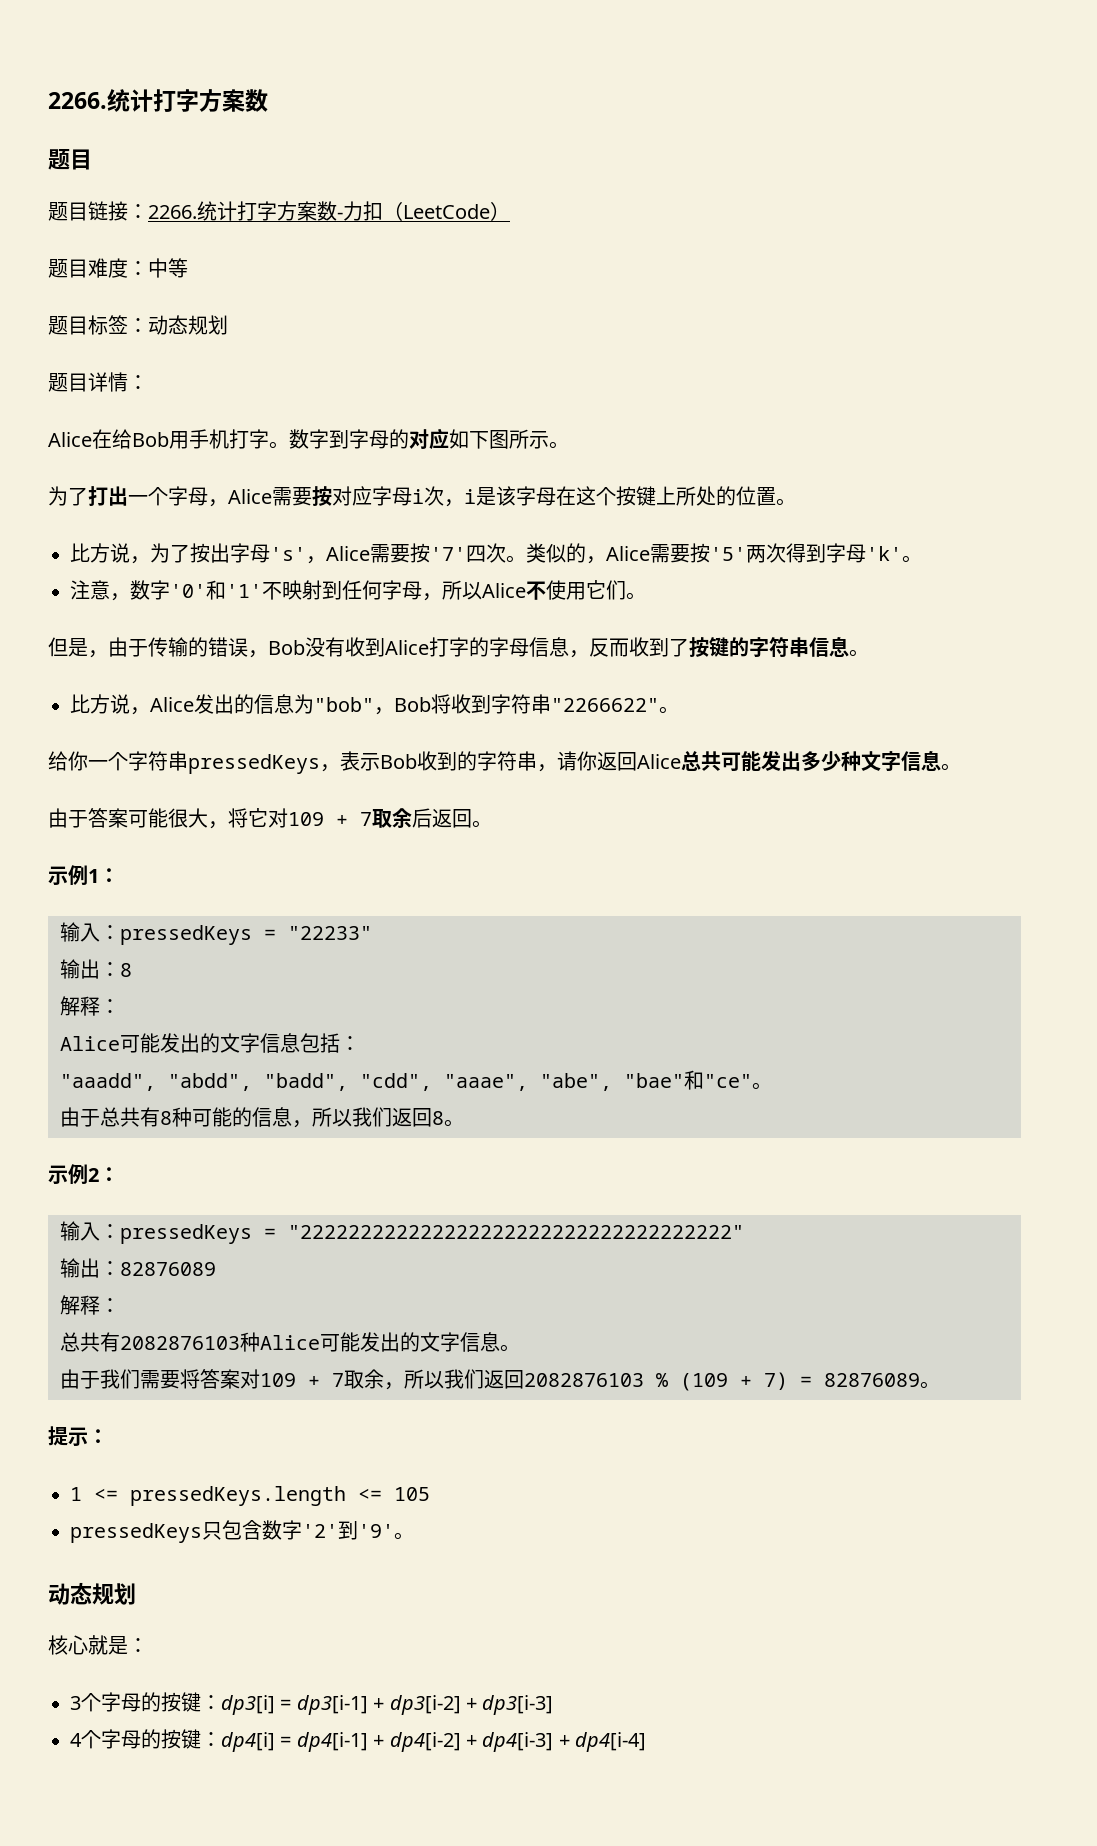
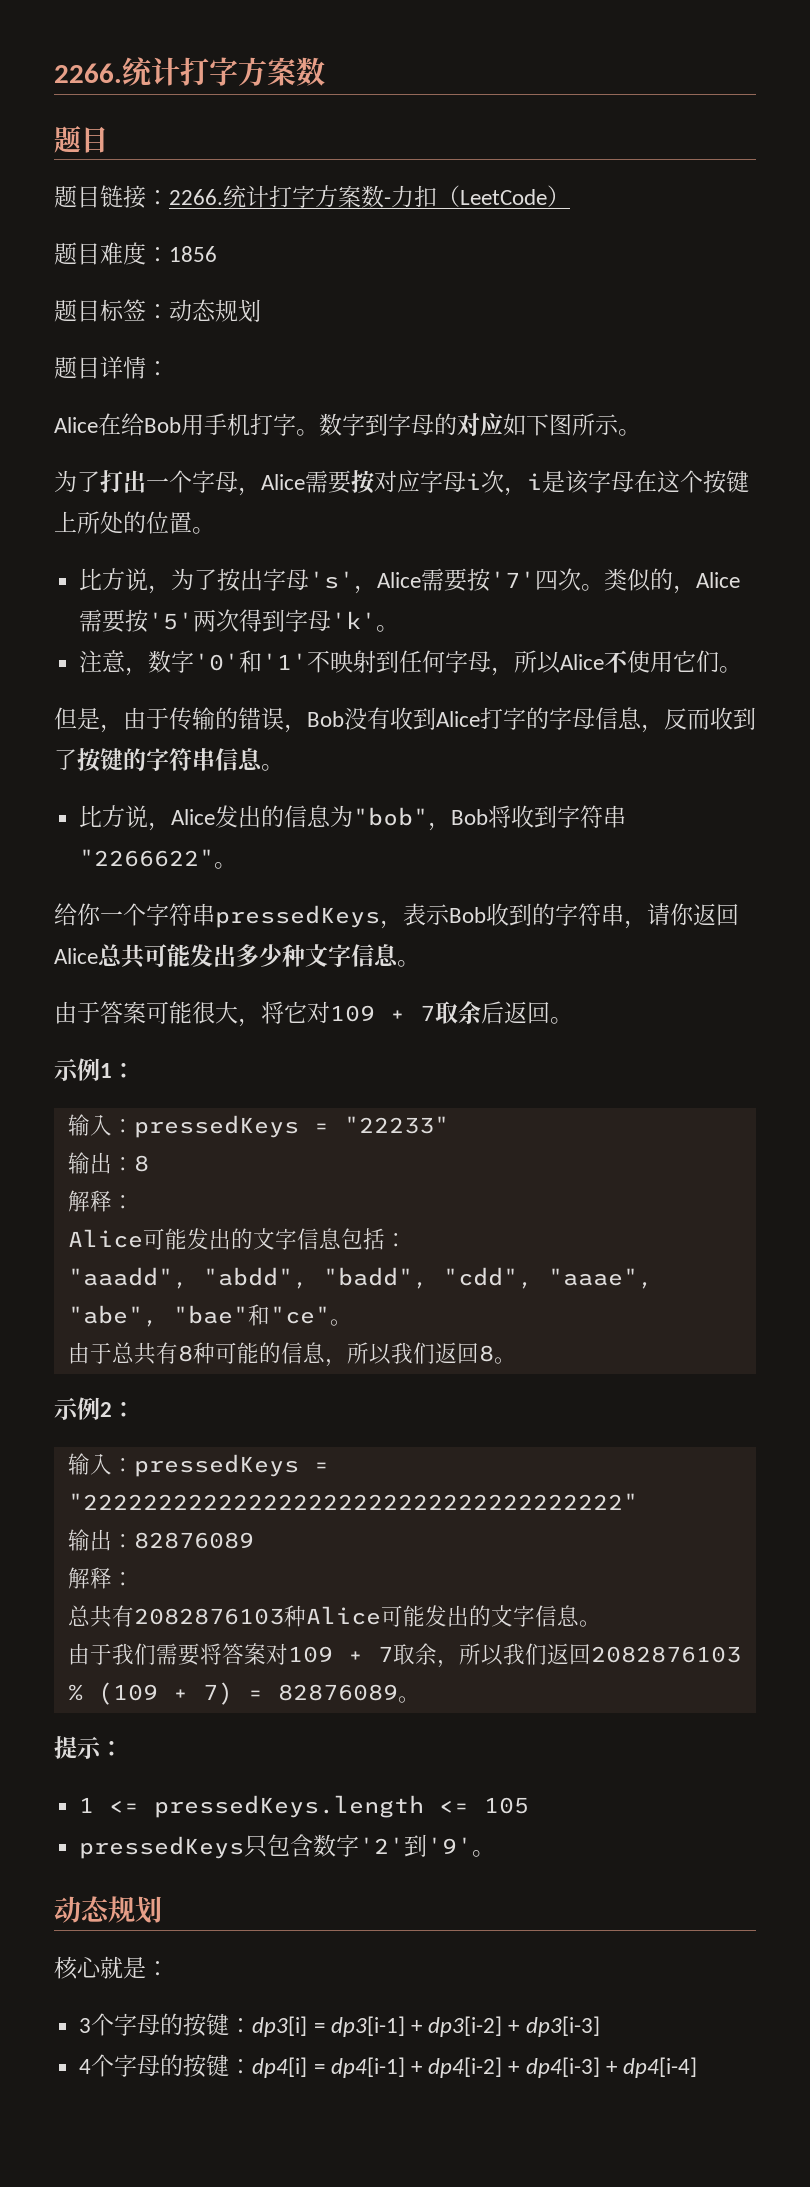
- 题目难度：中等
+ 题目难度：1856

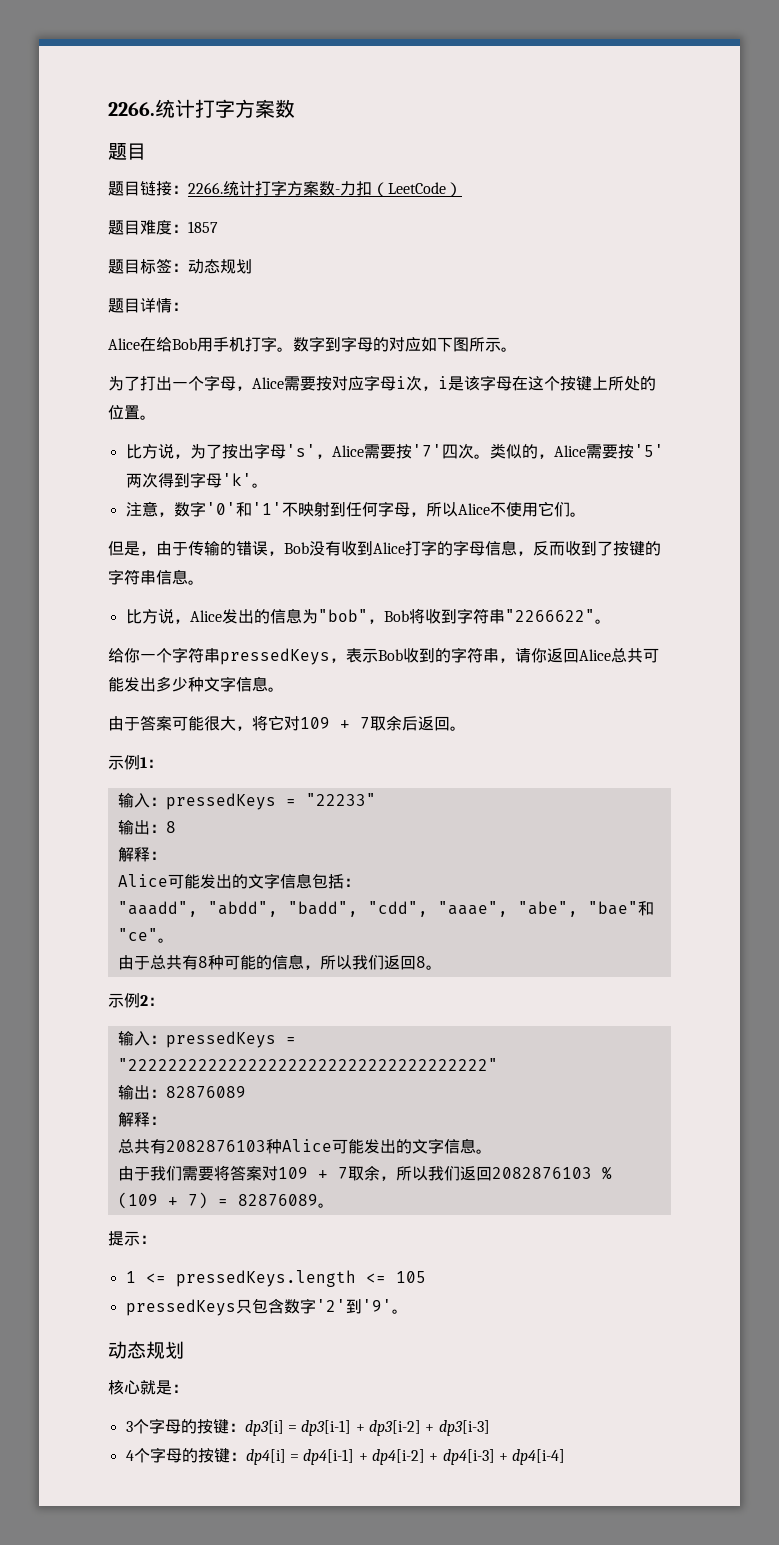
- 题目难度：1856
+ 题目难度：1857

